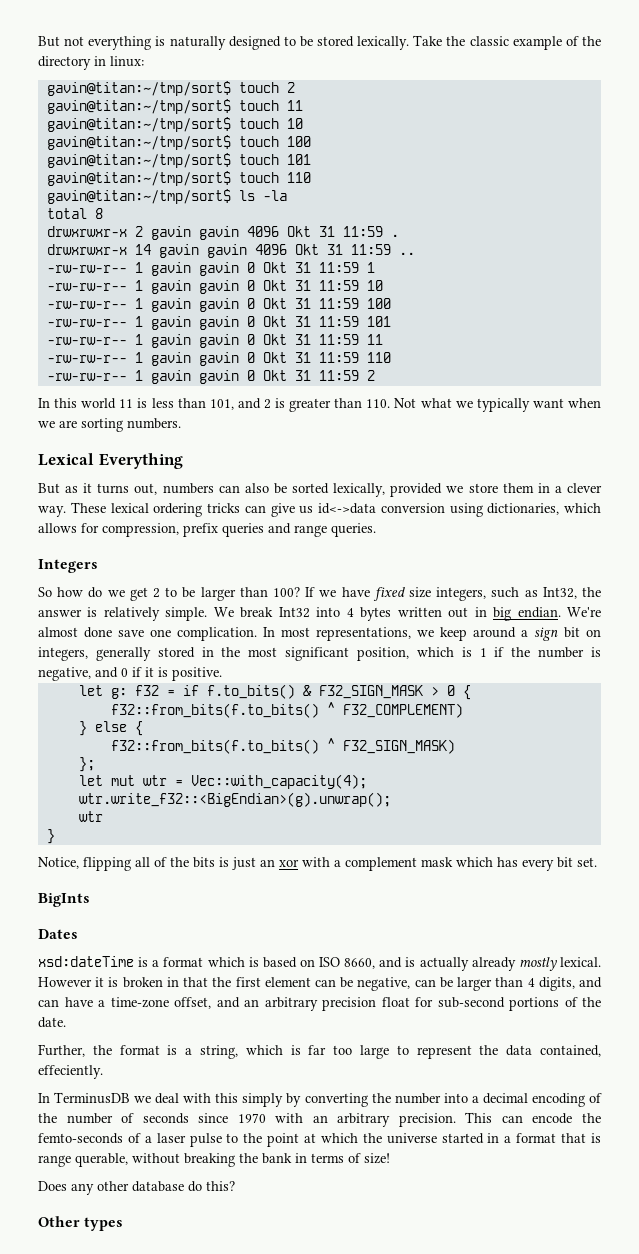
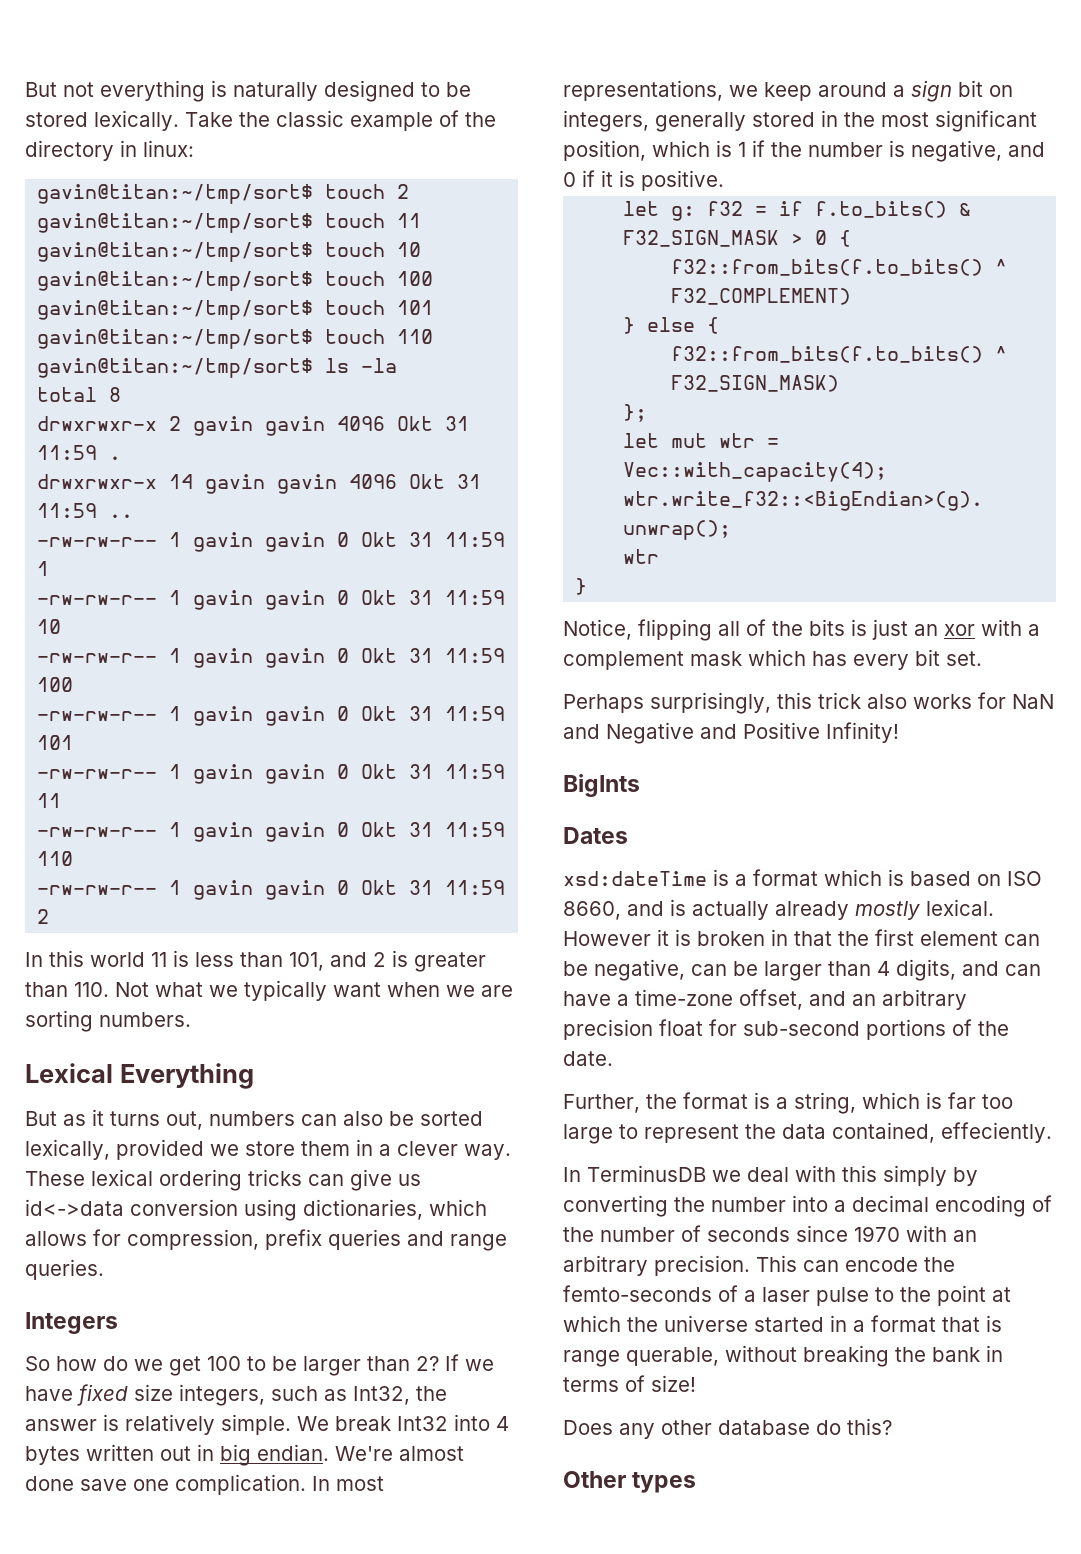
- So how do we get 2 to be larger than 100?
+ So how do we get 100 to be larger than 2?
+ Perhaps surprisingly, this trick also works for NaN and Negative and Positive Infinity!

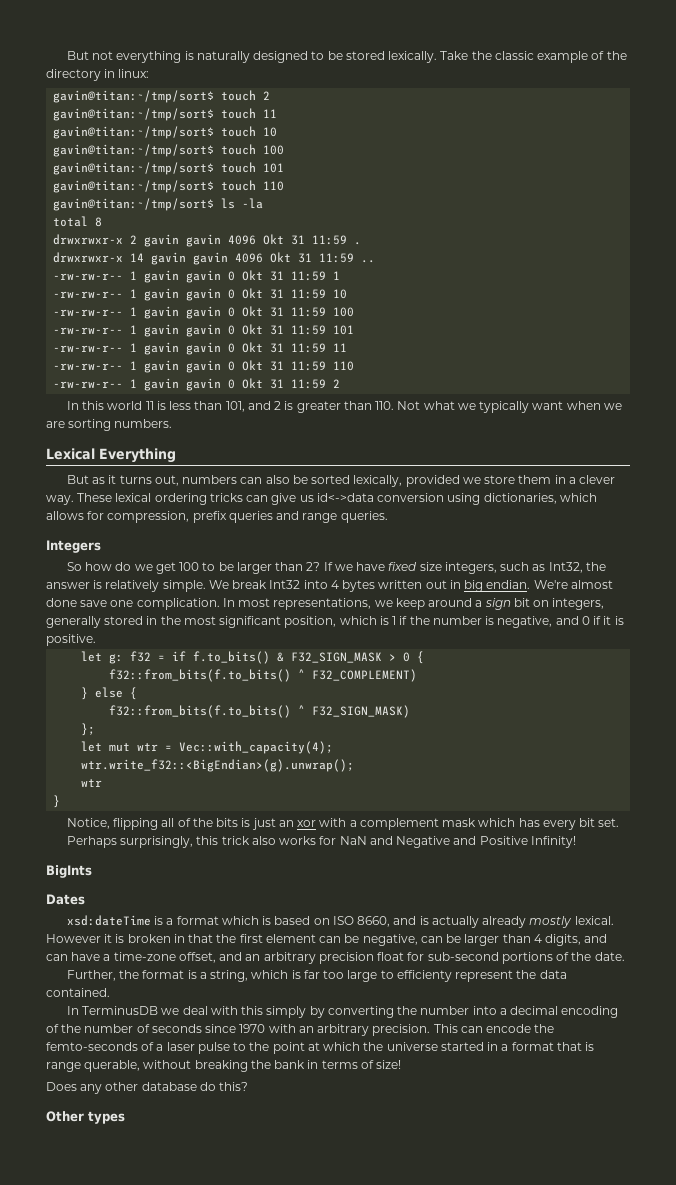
- Further, the format is a string, which is far too large to represent the data contained, effeciently.
+ Further, the format is a string, which is far too large to efficienty represent the data contained.

